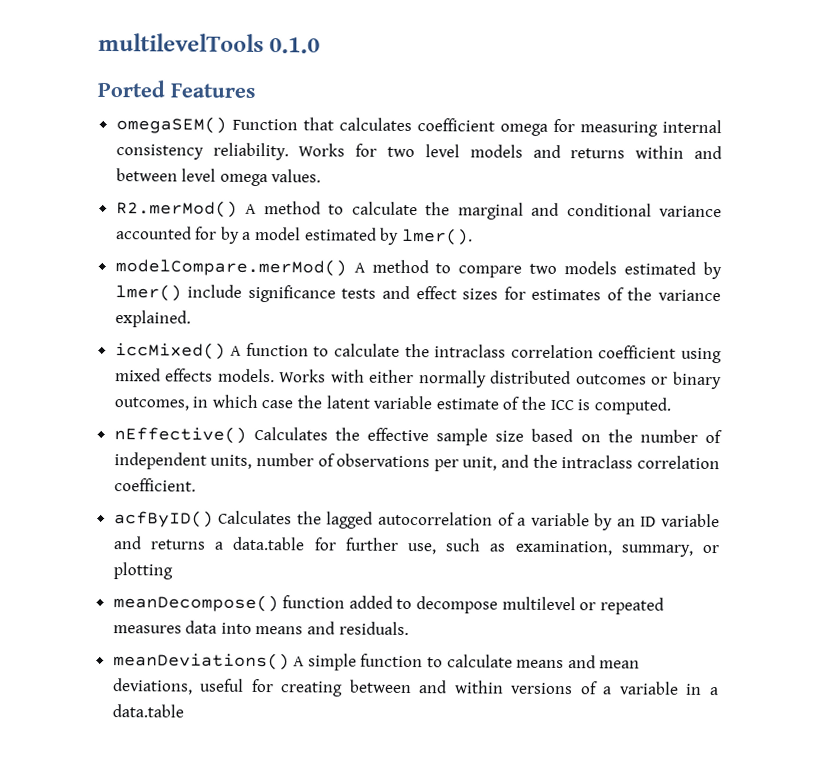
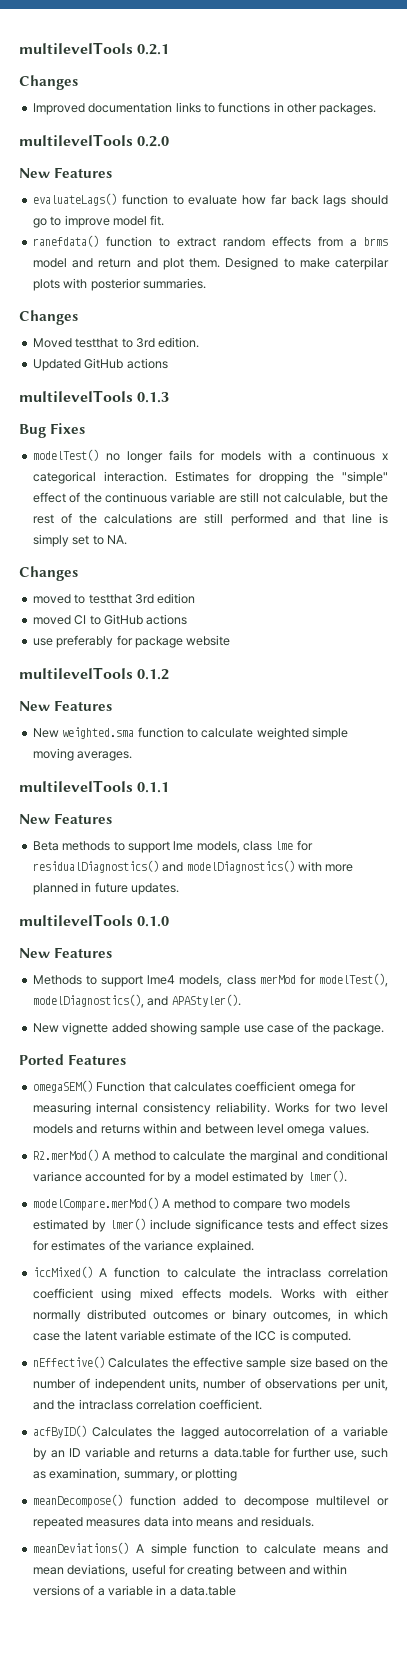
+ multilevelTools 0.2.1
+ Changes
+ Improved documentation links to functions in other packages.
+ multilevelTools 0.2.0
+ New Features
+ evaluateLags() function to evaluate how far back lags should go to improve model fit.
+ ranefdata() function to extract random effects from a brms model and return and plot them. Designed to make caterpilar plots with posterior summaries.
+ Changes
+ Moved testthat to 3rd edition.
+ Updated GitHub actions
+ multilevelTools 0.1.3
+ Bug Fixes
+ modelTest() no longer fails for models with a continuous x categorical interaction. Estimates for dropping the "simple" effect of the continuous variable are still not calculable, but the rest of the calculations are still performed and that line is simply set to NA.
+ Changes
+ moved to testthat 3rd edition
+ moved CI to GitHub actions
+ use preferably for package website
+ multilevelTools 0.1.2
+ New Features
+ New weighted.sma function to calculate weighted simple moving averages.
+ multilevelTools 0.1.1
+ New Features
+ Beta methods to support lme models, class lme for residualDiagnostics() and modelDiagnostics() with more planned in future updates.
  multilevelTools 0.1.0
+ New Features
+ Methods to support lme4 models, class merMod for modelTest(), modelDiagnostics(), and APAStyler().
+ New vignette added showing sample use case of the package.

